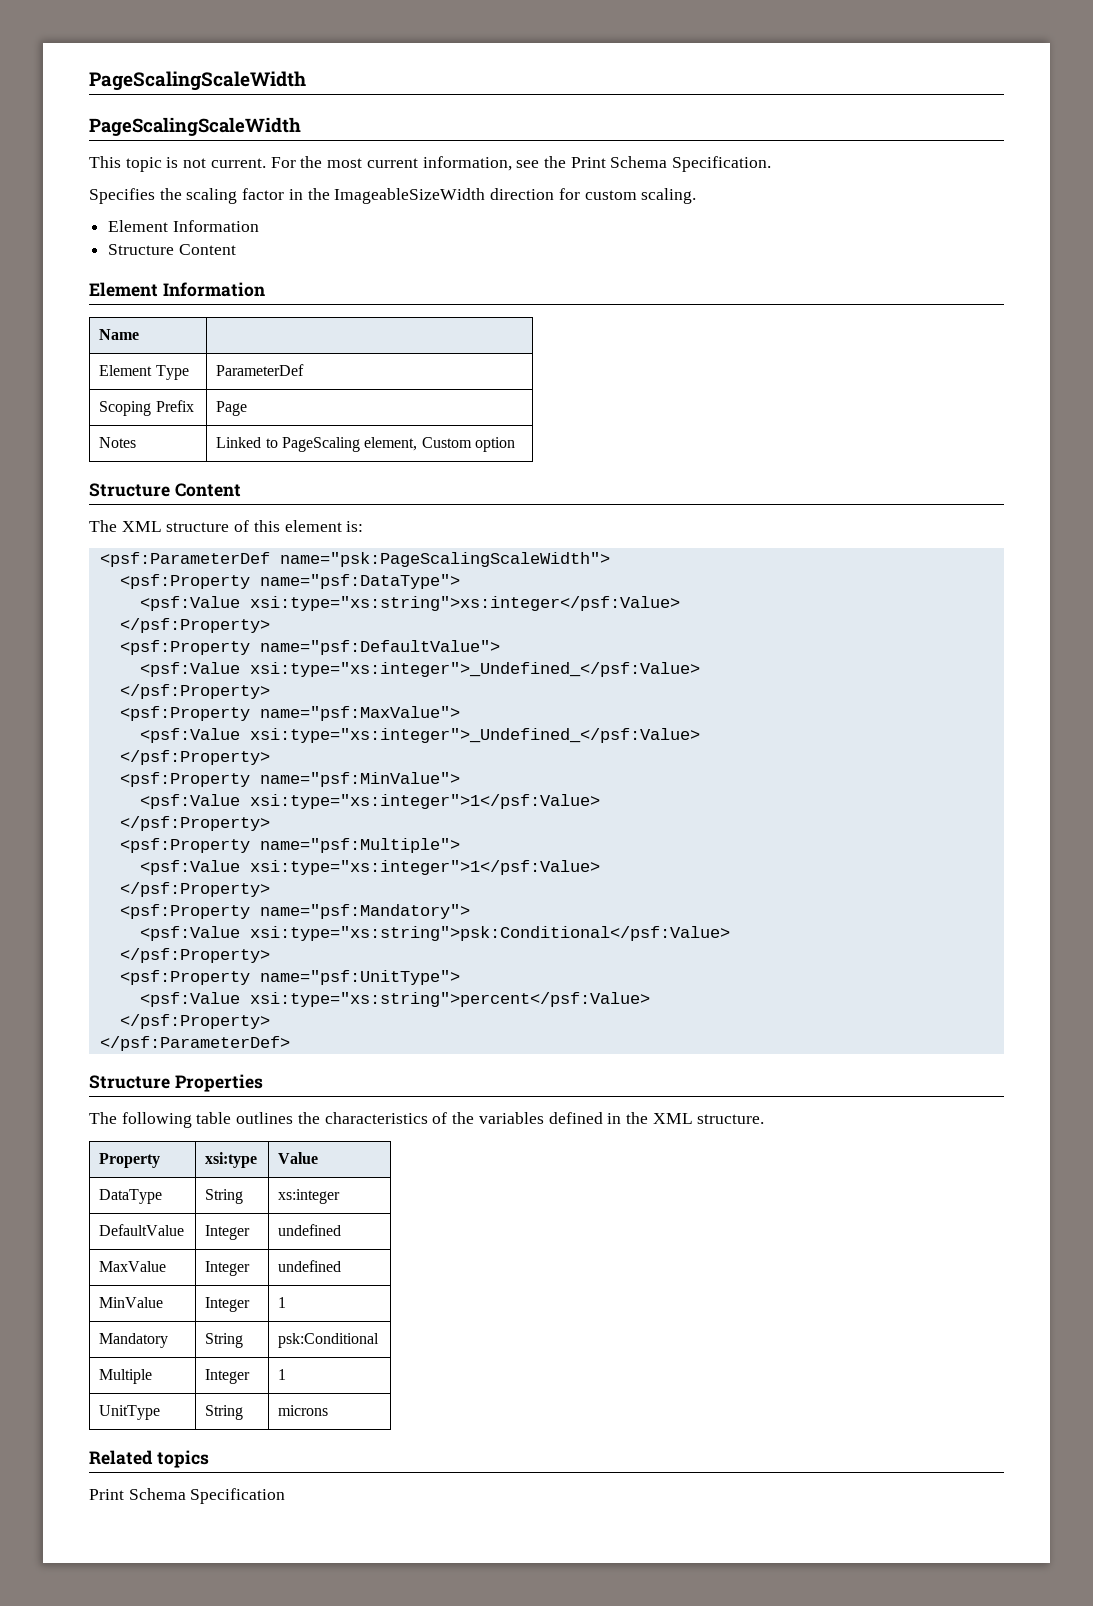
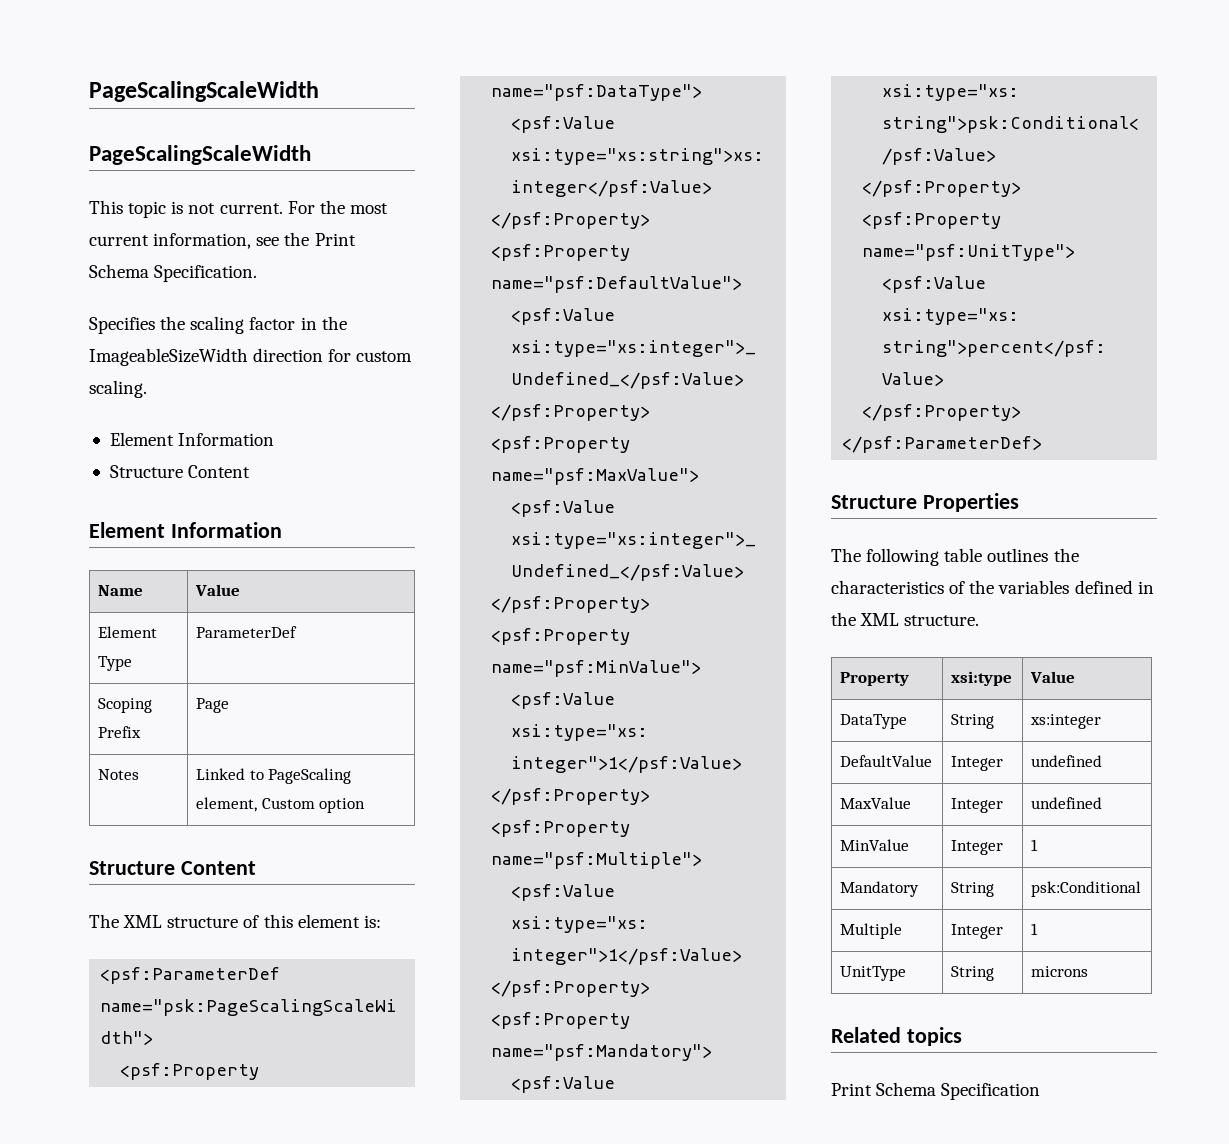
- Name |
+ Name | Value

